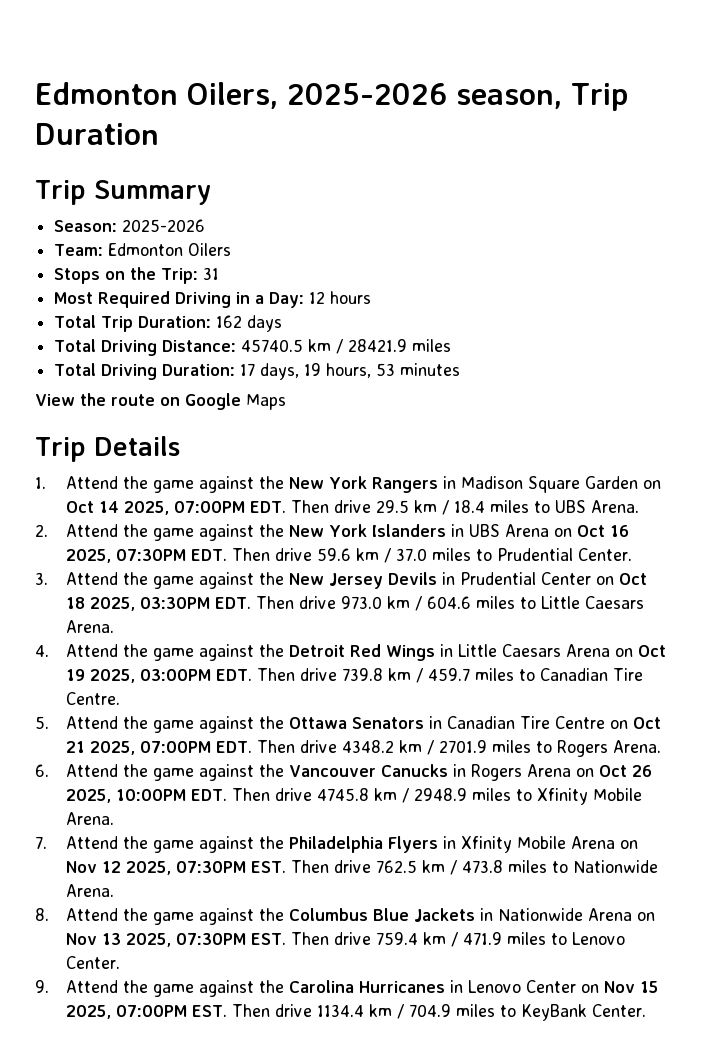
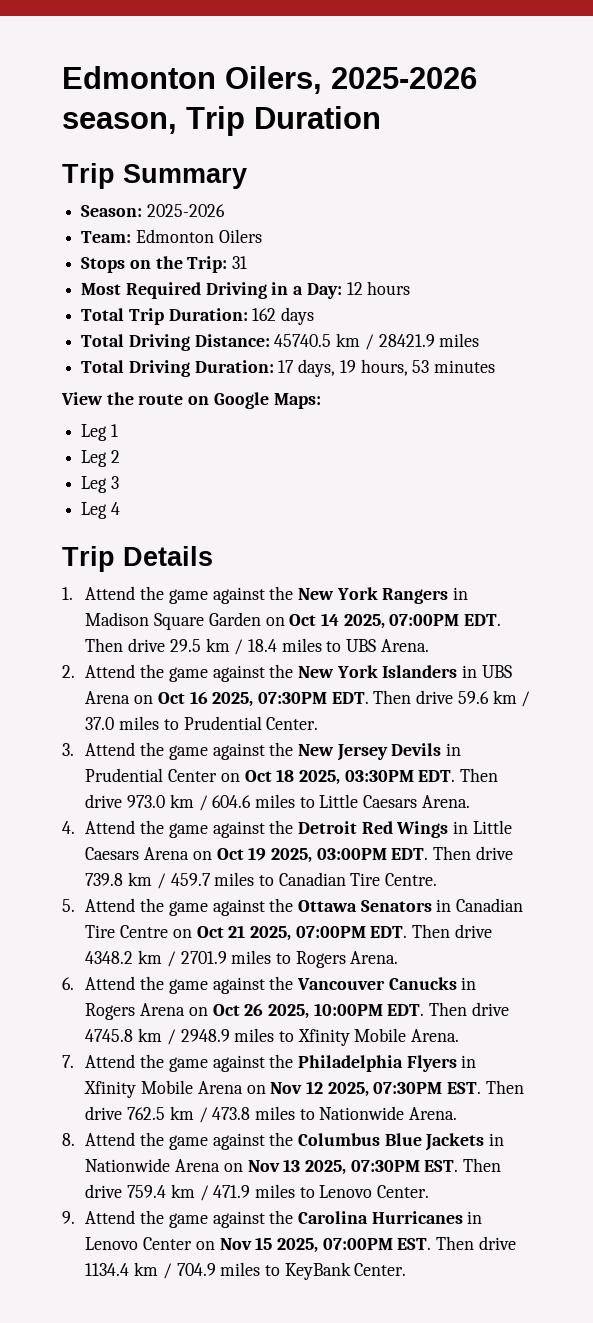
- View the route on Google Maps
+ View the route on Google Maps:
+ Leg 1
+ Leg 2
+ Leg 3
+ Leg 4

